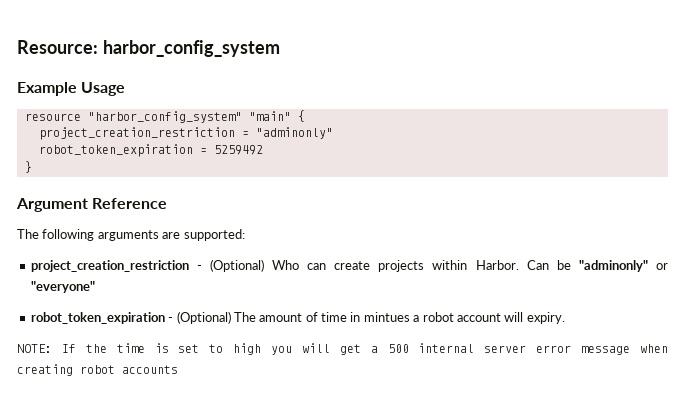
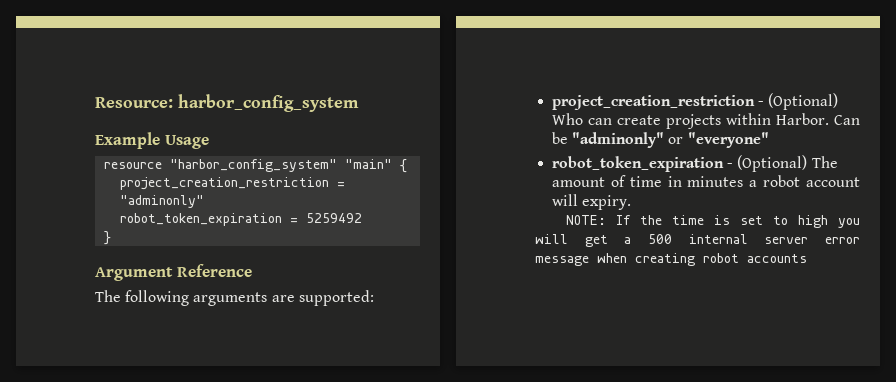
- robot_token_expiration - (Optional) The amount of time in mintues a robot account will expiry.
+ robot_token_expiration - (Optional) The amount of time in minutes a robot account will expiry.

